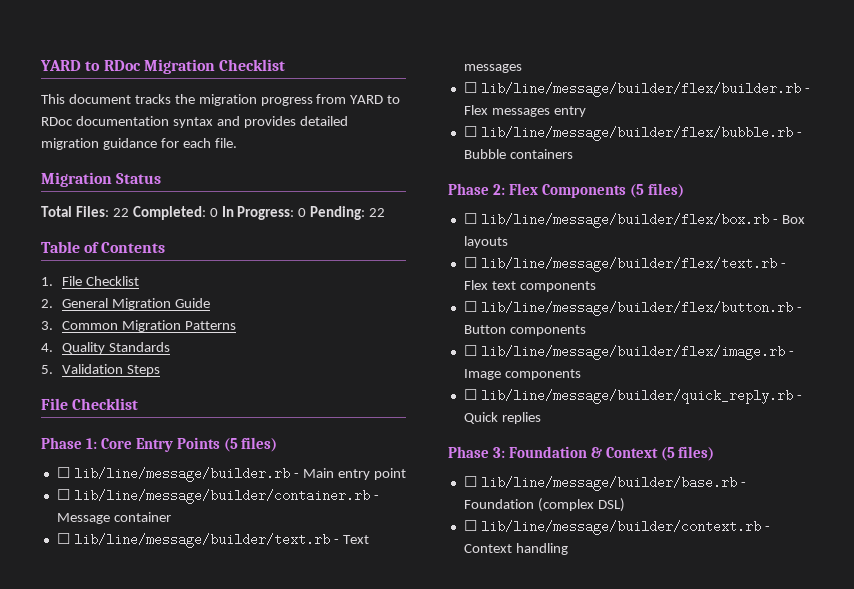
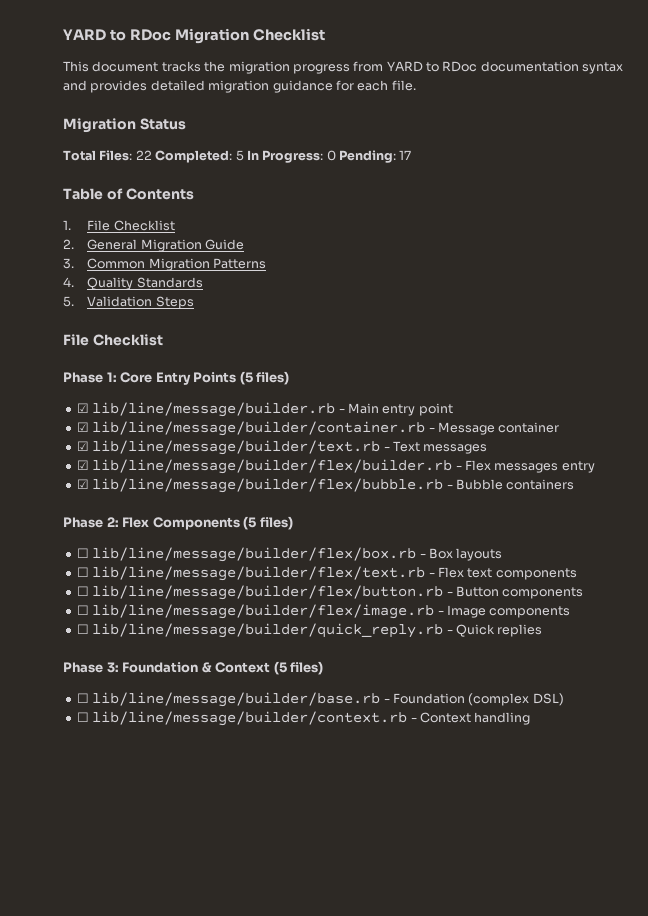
- Total Files: 22 Completed: 0 In Progress: 0 Pending: 22
+ Total Files: 22 Completed: 5 In Progress: 0 Pending: 17
- ☐ lib/line/message/builder.rb - Main entry point
+ ☑ lib/line/message/builder.rb - Main entry point
- ☐ lib/line/message/builder/container.rb - Message container
+ ☑ lib/line/message/builder/container.rb - Message container
- ☐ lib/line/message/builder/text.rb - Text messages
+ ☑ lib/line/message/builder/text.rb - Text messages
- ☐ lib/line/message/builder/flex/builder.rb - Flex messages entry
+ ☑ lib/line/message/builder/flex/builder.rb - Flex messages entry
- ☐ lib/line/message/builder/flex/bubble.rb - Bubble containers
+ ☑ lib/line/message/builder/flex/bubble.rb - Bubble containers

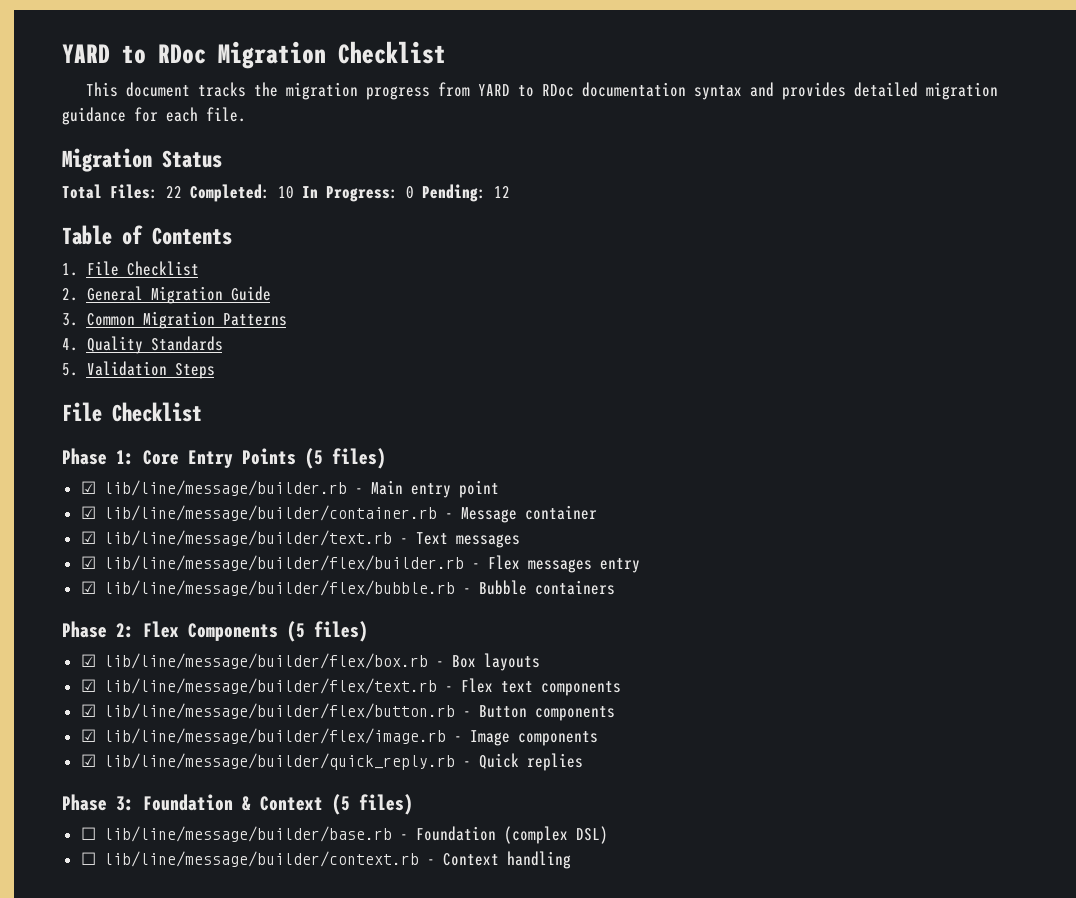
- Total Files: 22 Completed: 5 In Progress: 0 Pending: 17
+ Total Files: 22 Completed: 10 In Progress: 0 Pending: 12
- ☐ lib/line/message/builder/flex/box.rb - Box layouts
+ ☑ lib/line/message/builder/flex/box.rb - Box layouts
- ☐ lib/line/message/builder/flex/text.rb - Flex text components
+ ☑ lib/line/message/builder/flex/text.rb - Flex text components
- ☐ lib/line/message/builder/flex/button.rb - Button components
+ ☑ lib/line/message/builder/flex/button.rb - Button components
- ☐ lib/line/message/builder/flex/image.rb - Image components
+ ☑ lib/line/message/builder/flex/image.rb - Image components
- ☐ lib/line/message/builder/quick_reply.rb - Quick replies
+ ☑ lib/line/message/builder/quick_reply.rb - Quick replies

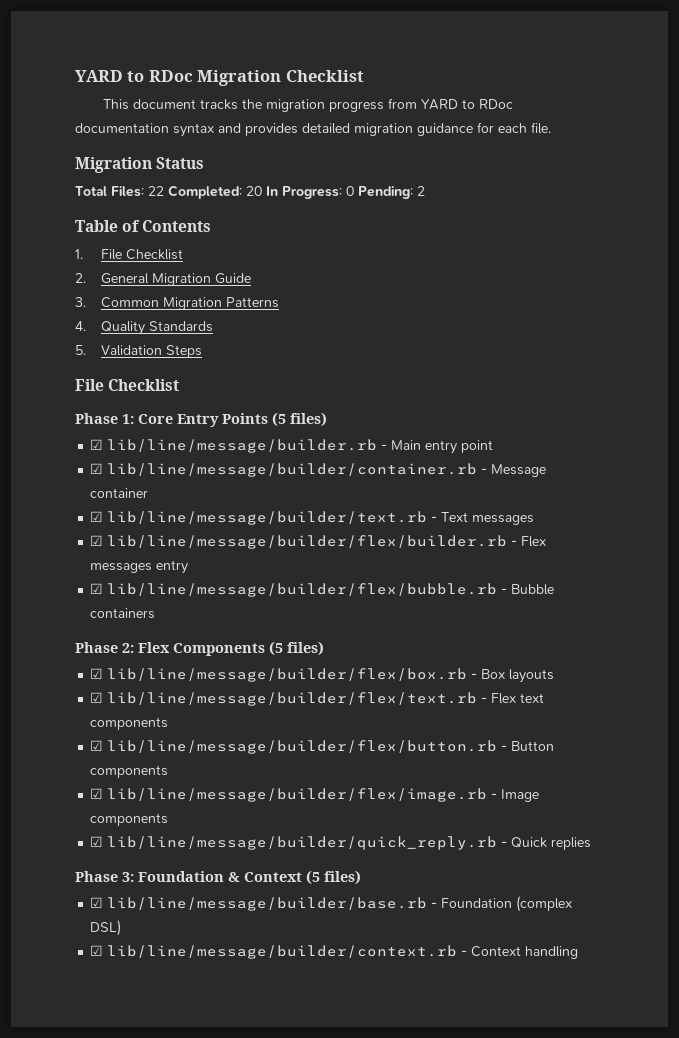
- Total Files: 22 Completed: 10 In Progress: 0 Pending: 12
+ Total Files: 22 Completed: 20 In Progress: 0 Pending: 2
- ☐ lib/line/message/builder/base.rb - Foundation (complex DSL)
+ ☑ lib/line/message/builder/base.rb - Foundation (complex DSL)
- ☐ lib/line/message/builder/context.rb - Context handling
+ ☑ lib/line/message/builder/context.rb - Context handling

